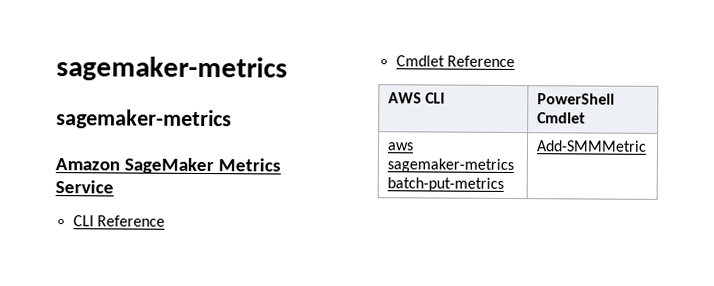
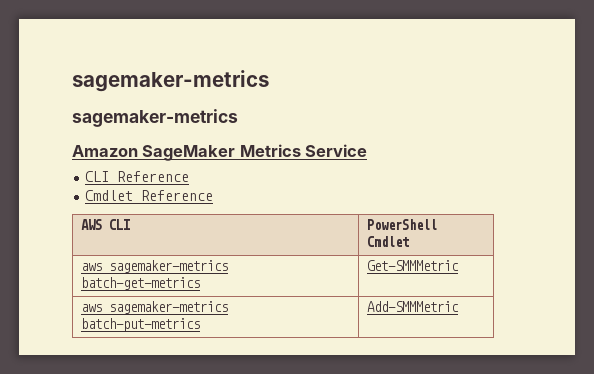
+ aws sagemaker-metrics batch-get-metrics | Get-SMMMetric

